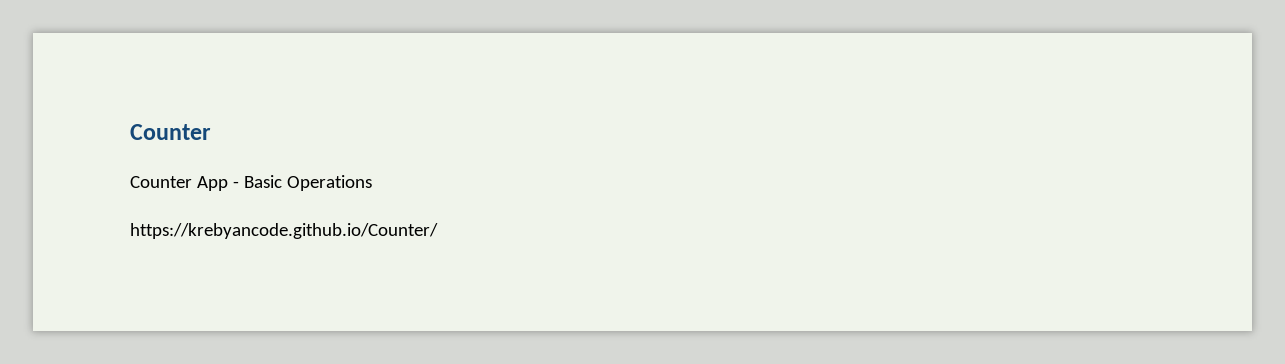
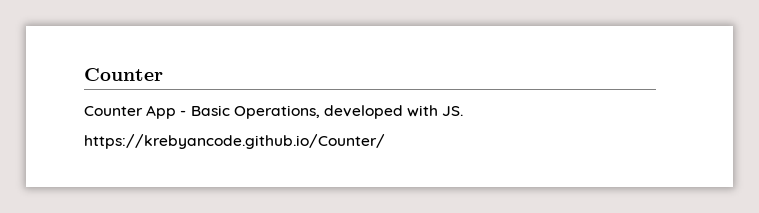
- Counter App - Basic Operations
+ Counter App - Basic Operations, developed with JS.

